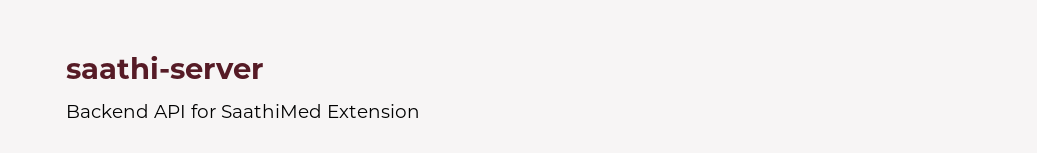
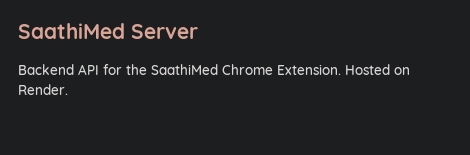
- saathi-server
+ SaathiMed Server
- Backend API for SaathiMed Extension
+ Backend API for the SaathiMed Chrome Extension. Hosted on Render.

